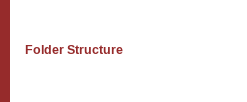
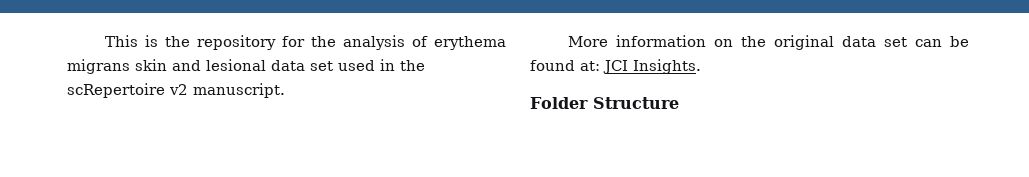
+ This is the repository for the analysis of erythema migrans skin and lesional data set used in the scRepertoire v2 manuscript.
+ More information on the original data set can be found at: JCI Insights.

